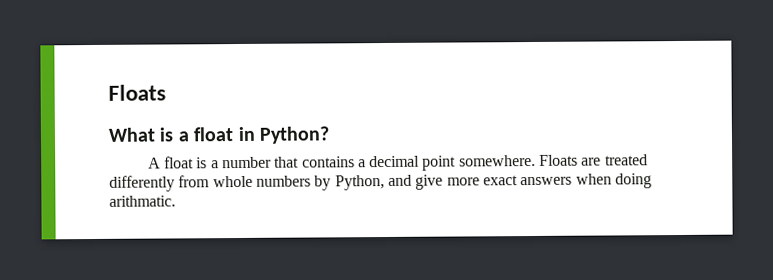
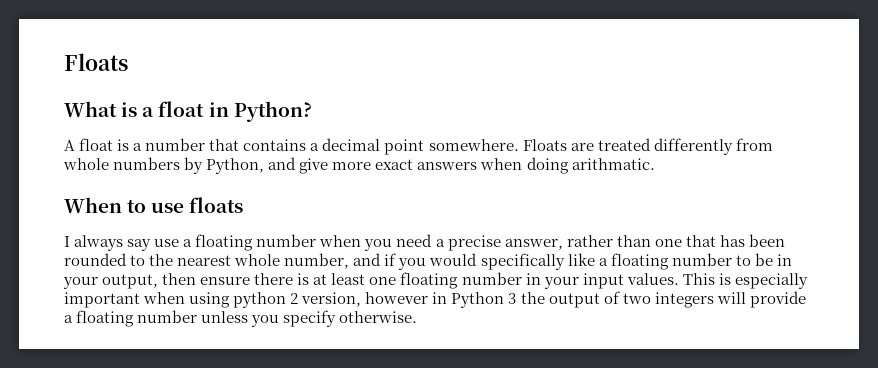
+ When to use floats
+ I always say use a floating number when you need a precise answer, rather than one that has been rounded to the nearest whole number, and if you would specifically like a floating number to be in your output, then ensure there is at least one floating number in your input values. This is especially important when using python 2 version, however in Python 3 the output of two integers will provide a floating number unless you specify otherwise.

